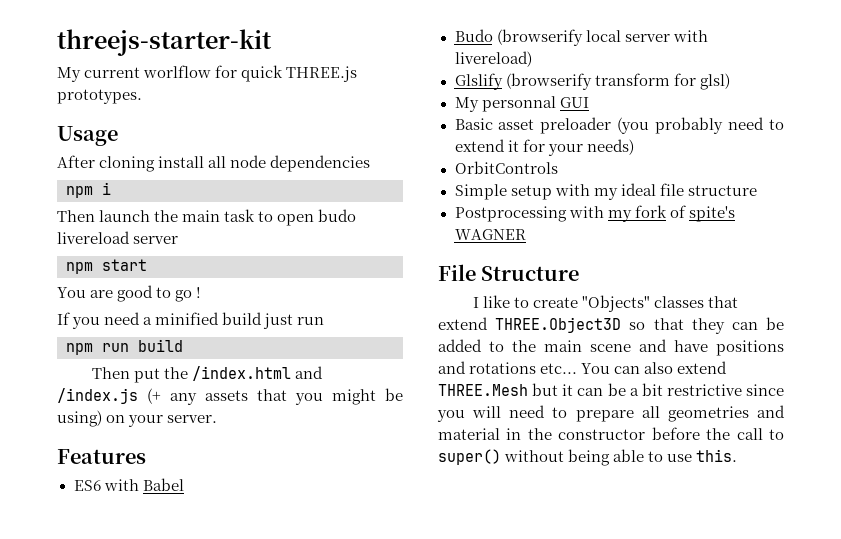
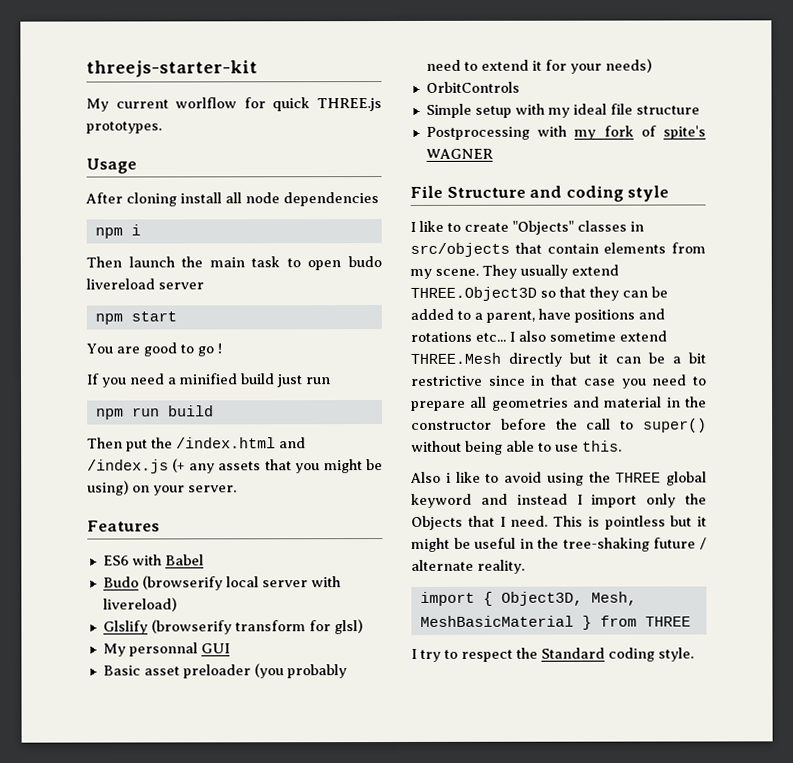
- File Structure
+ File Structure and coding style
- I like to create "Objects" classes that extend THREE.Object3D so that they can be added to the main scene and have positions and rotations etc...
+ I like to create "Objects" classes in src/objects that contain elements from my scene. They usually extend THREE.Object3D so that they can be added to a parent, have positions and rotations etc...
- You can also extend THREE.Mesh but it can be a bit restrictive since you will need to prepare all geometries and material in the constructor before the call to super() without being able to use this.
+ I also sometime extend THREE.Mesh directly but it can be a bit restrictive since in that case you need to prepare all geometries and material in the constructor before the call to super() without being able to use this.
+ Also i like to avoid using the THREE global keyword and instead I import only the Objects that I need. This is pointless but it might be useful in the tree-shaking future / alternate reality.
+ import { Object3D, Mesh, MeshBasicMaterial } from THREE
+ I try to respect the Standard coding style.

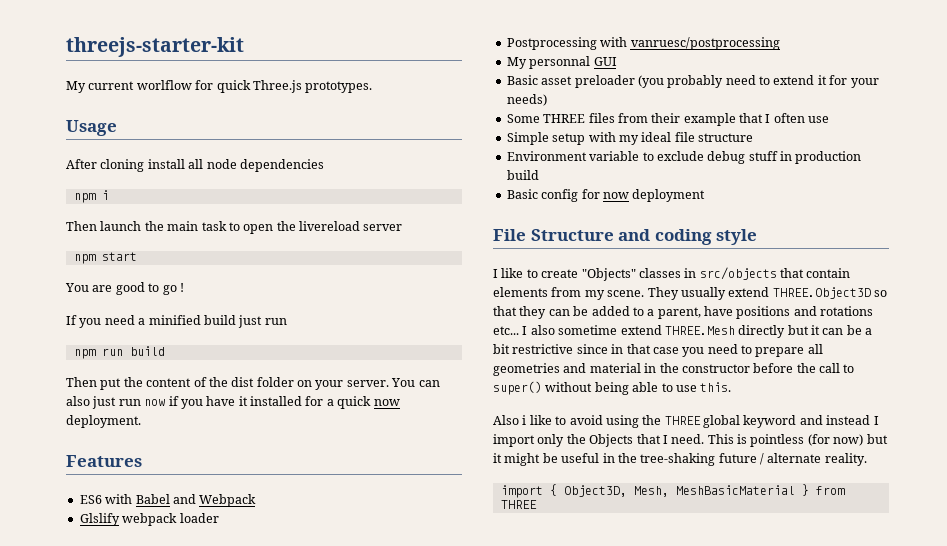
- My current worlflow for quick THREE.js prototypes.
+ My current worlflow for quick Three.js prototypes.
- Then launch the main task to open budo livereload server
+ Then launch the main task to open the livereload server
- Then put the /index.html and /index.js (+ any assets that you might be using) on your server.
+ Then put the content of the dist folder on your server. You can also just run now if you have it installed for a quick now deployment.
  Features
- ES6 with Babel
- Budo (browserify local server with livereload)
- Glslify (browserify transform for glsl)
+ ES6 with Babel and Webpack
+ Glslify webpack loader
+ Postprocessing with vanruesc/postprocessing
- OrbitControls
+ Some THREE files from their example that I often use
- Postprocessing with my fork of spite's WAGNER
+ Environment variable to exclude debug stuff in production build
+ Basic config for now deployment
- This is pointless but it might be useful in the tree-shaking future / alternate reality.
+ This is pointless (for now) but it might be useful in the tree-shaking future / alternate reality.
- I try to respect the Standard coding style.

